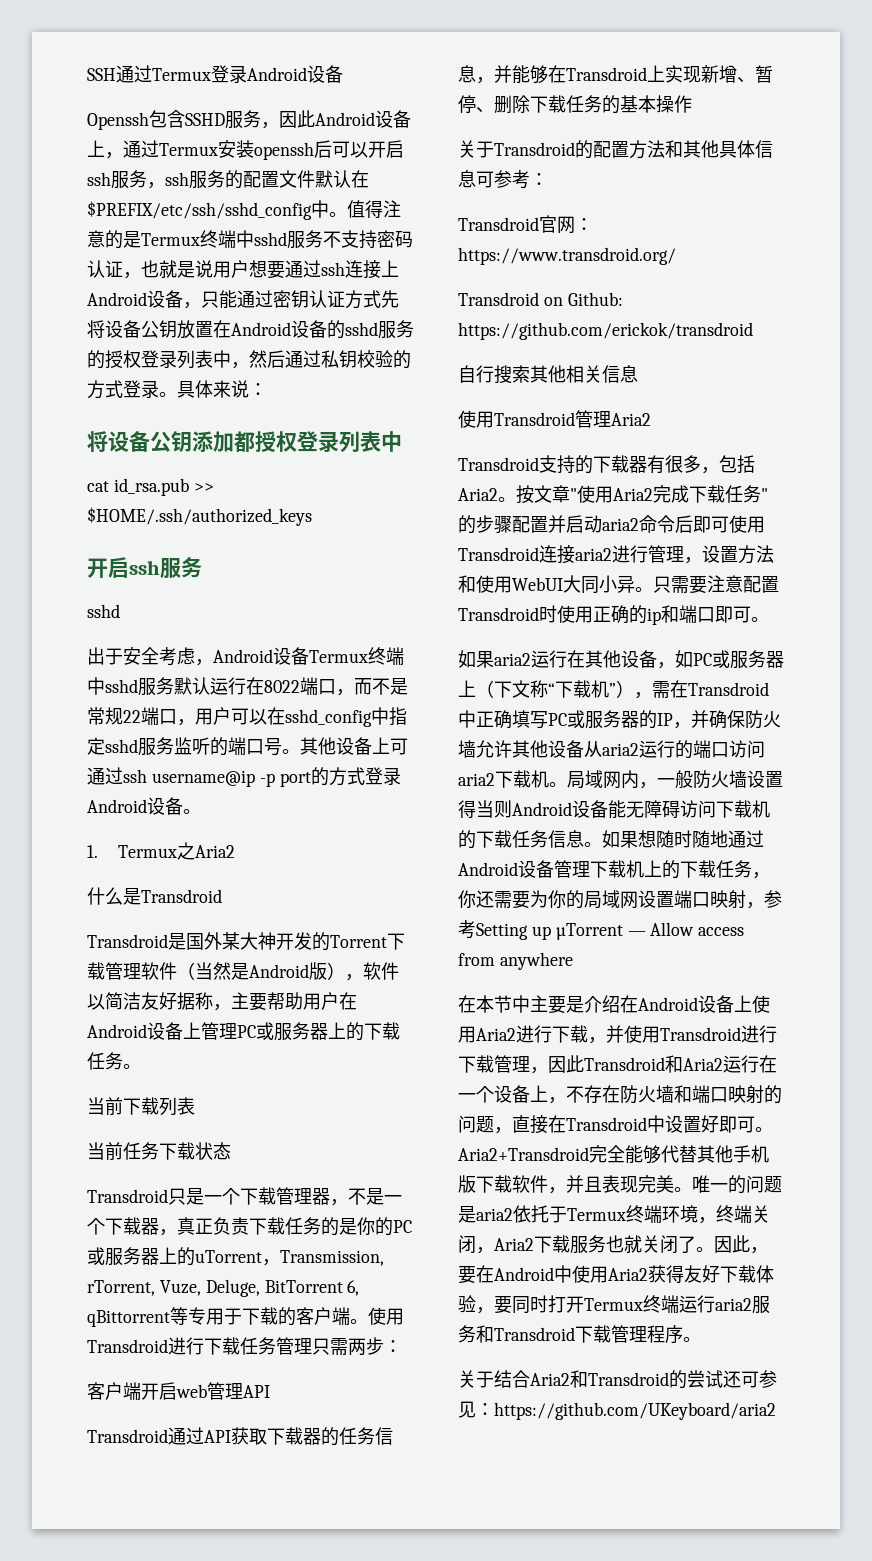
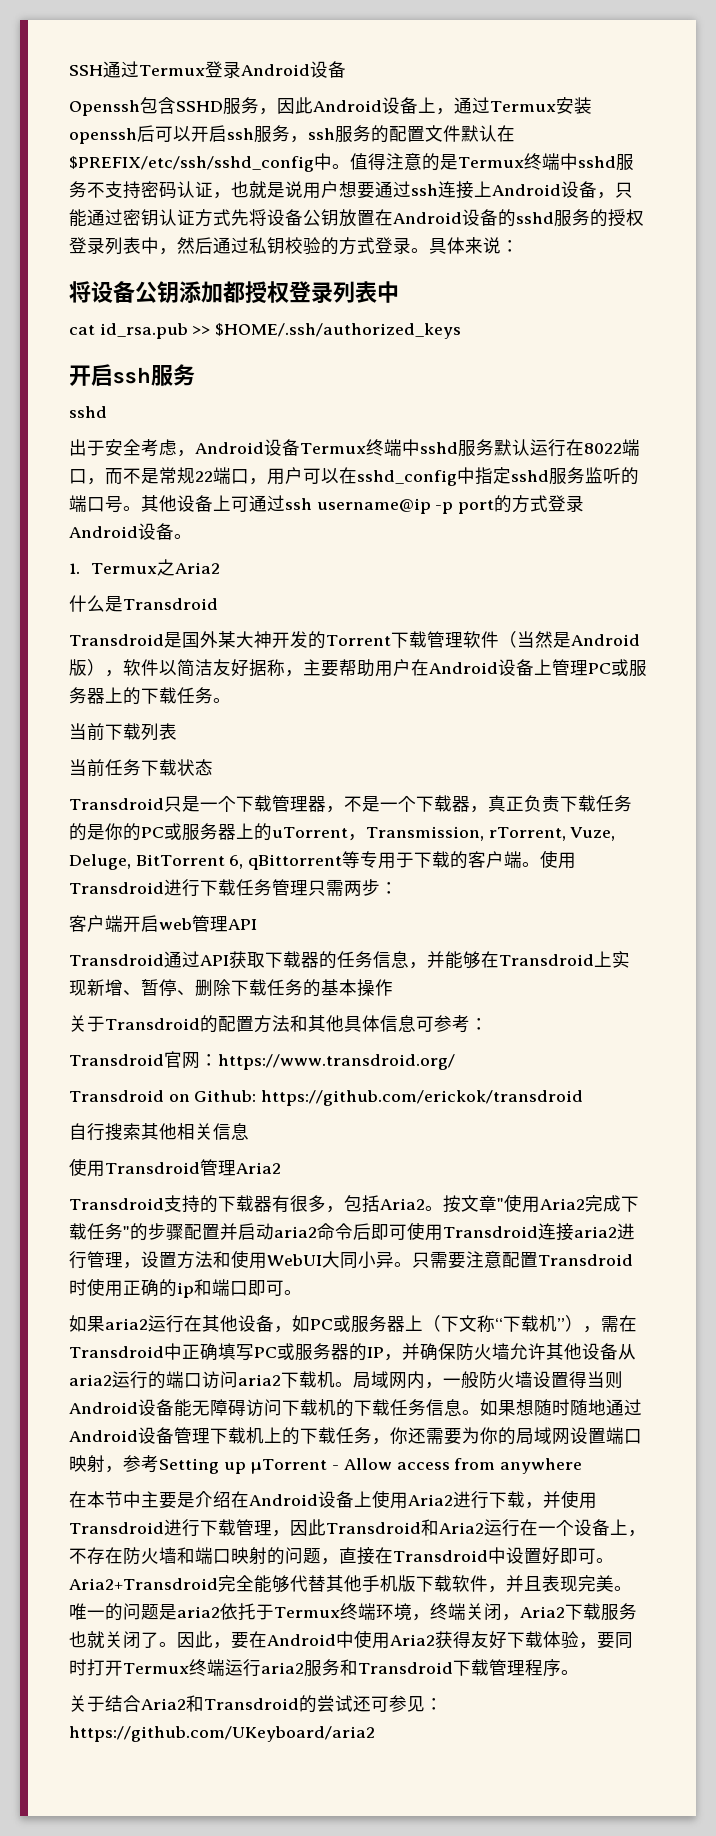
- 如果想随时随地通过Android设备管理下载机上的下载任务，你还需要为你的局域网设置端口映射，参考Setting up µTorrent — Allow access from anywhere
+ 如果想随时随地通过Android设备管理下载机上的下载任务，你还需要为你的局域网设置端口映射，参考Setting up µTorrent - Allow access from anywhere

